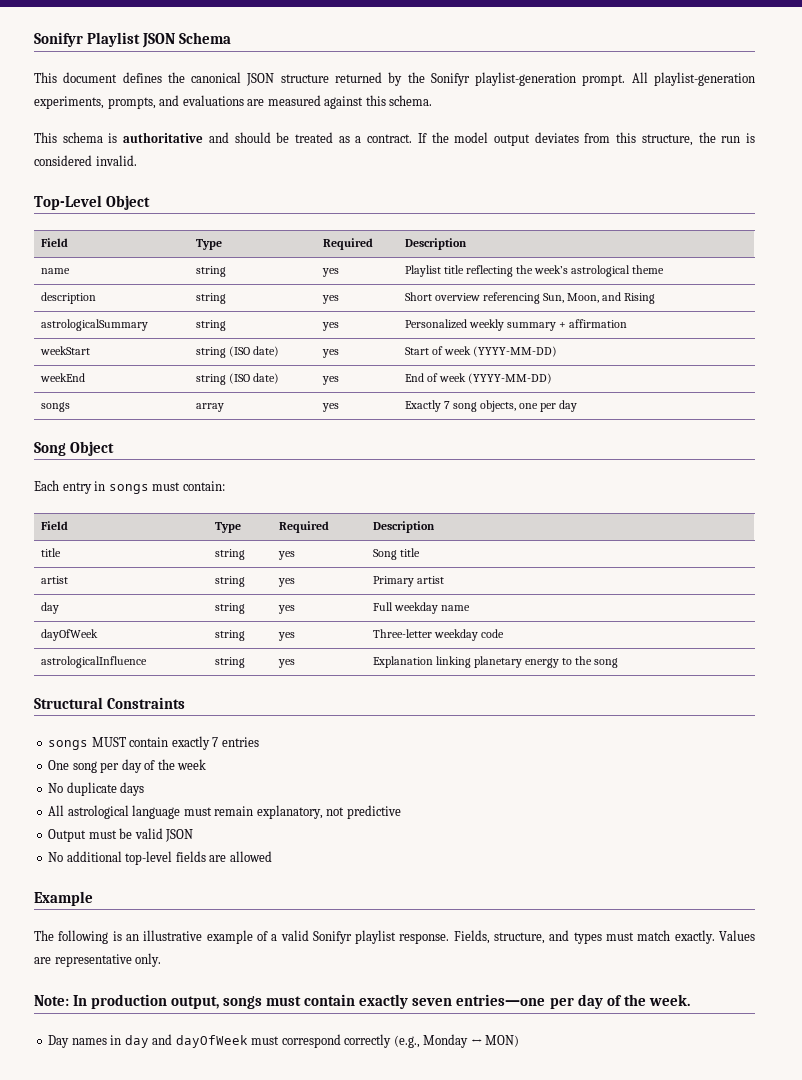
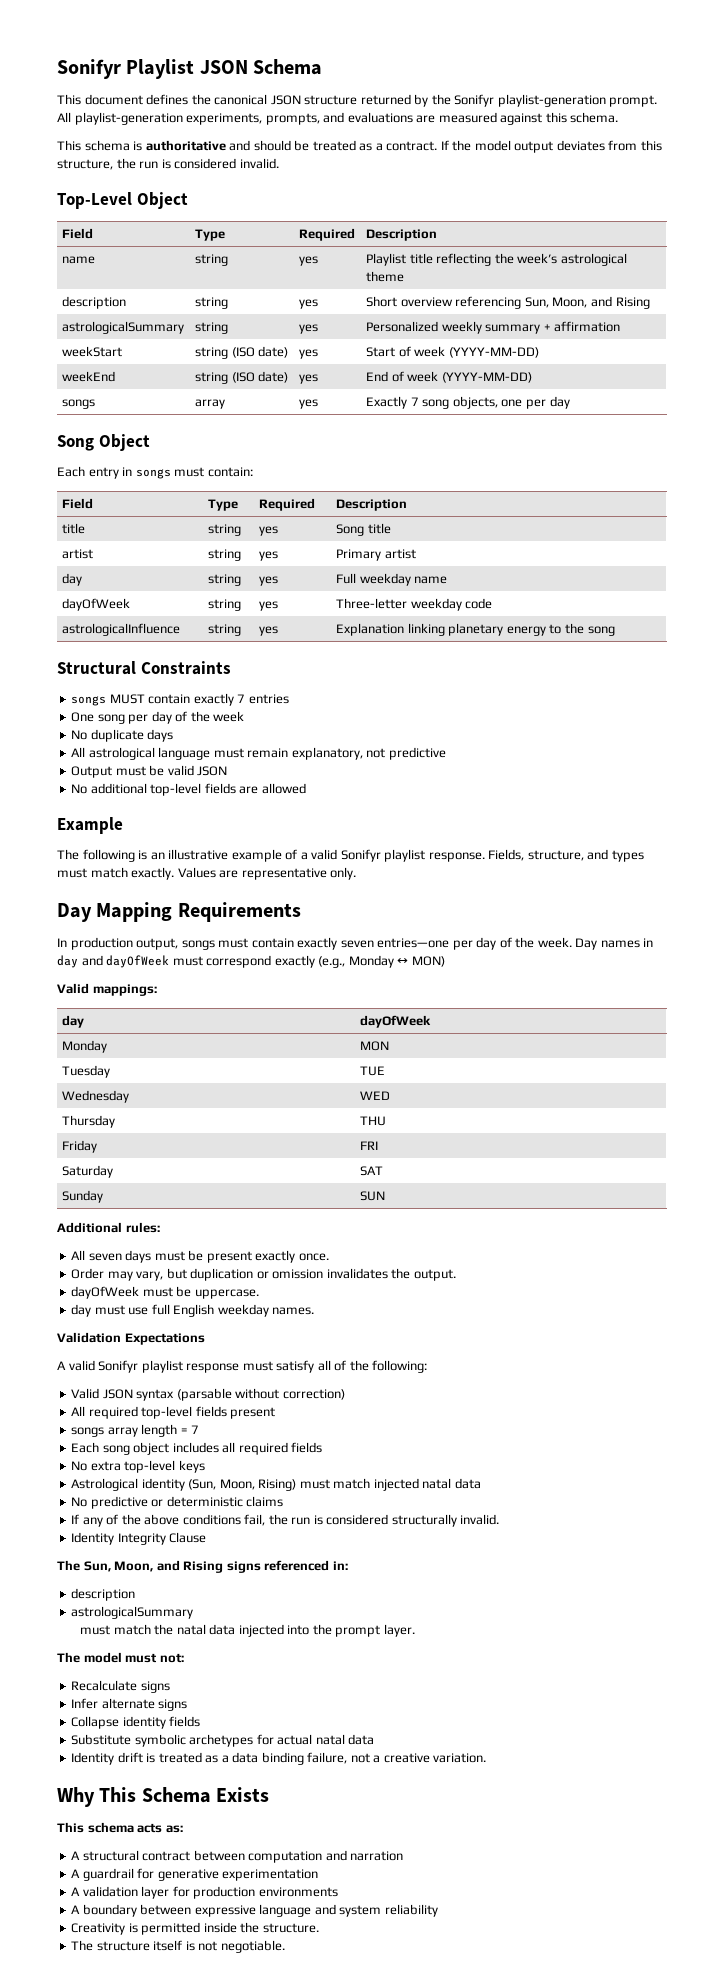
- Note: In production output, songs must contain exactly seven entries—one per day of the week.
- Day names in day and dayOfWeek must correspond correctly (e.g., Monday ↔ MON)
+ Day Mapping Requirements
+ In production output, songs must contain exactly seven entries—one per day of the week. Day names in day and dayOfWeek must correspond exactly (e.g., Monday ↔ MON)
+ Valid mappings:
+ day | dayOfWeek
+ Monday | MON
+ Tuesday | TUE
+ Wednesday | WED
+ Thursday | THU
+ Friday | FRI
+ Saturday | SAT
+ Sunday | SUN
+ Additional rules:
+ All seven days must be present exactly once.
+ Order may vary, but duplication or omission invalidates the output.
+ dayOfWeek must be uppercase.
+ day must use full English weekday names.
+ Validation Expectations
+ A valid Sonifyr playlist response must satisfy all of the following:
+ Valid JSON syntax (parsable without correction)
+ All required top-level fields present
+ songs array length = 7
+ Each song object includes all required fields
+ No extra top-level keys
+ Astrological identity (Sun, Moon, Rising) must match injected natal data
+ No predictive or deterministic claims
+ If any of the above conditions fail, the run is considered structurally invalid.
+ Identity Integrity Clause
+ The Sun, Moon, and Rising signs referenced in:
+ description
+ astrologicalSummary
+ must match the natal data injected into the prompt layer.
+ The model must not:
+ Recalculate signs
+ Infer alternate signs
+ Collapse identity fields
+ Substitute symbolic archetypes for actual natal data
+ Identity drift is treated as a data binding failure, not a creative variation.
+ Why This Schema Exists
+ This schema acts as:
+ A structural contract between computation and narration
+ A guardrail for generative experimentation
+ A validation layer for production environments
+ A boundary between expressive language and system reliability
+ Creativity is permitted inside the structure.
+ The structure itself is not negotiable.

